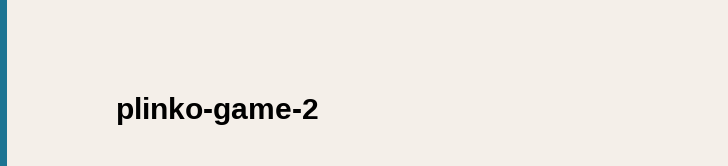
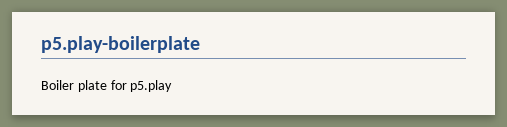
- plinko-game-2
+ p5.play-boilerplate
+ Boiler plate for p5.play

